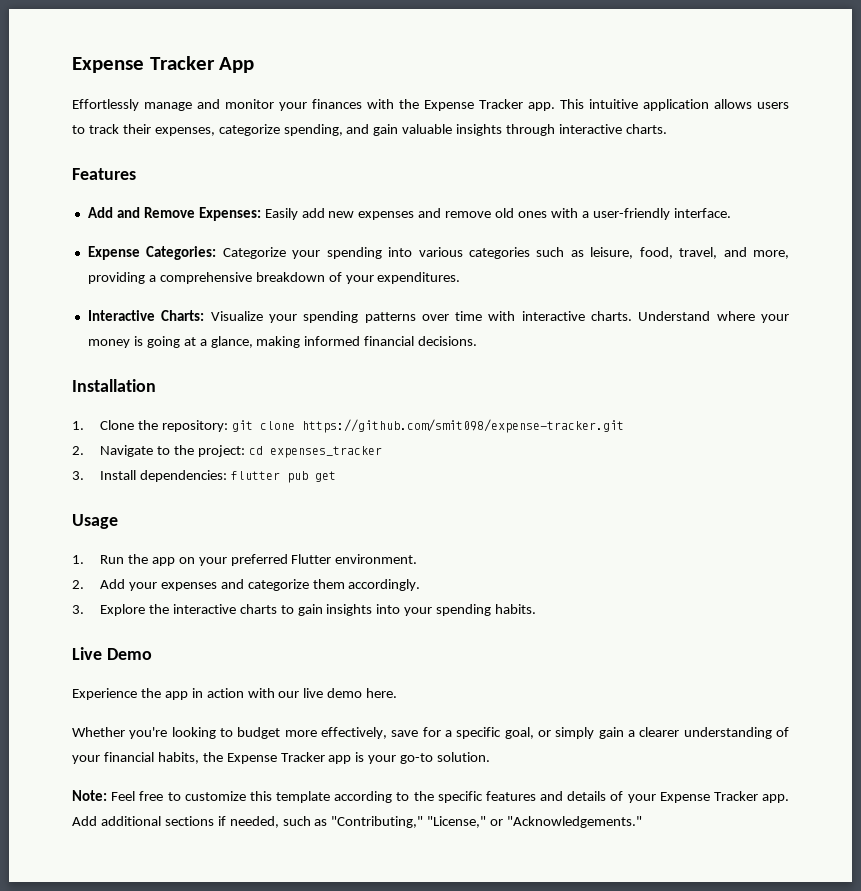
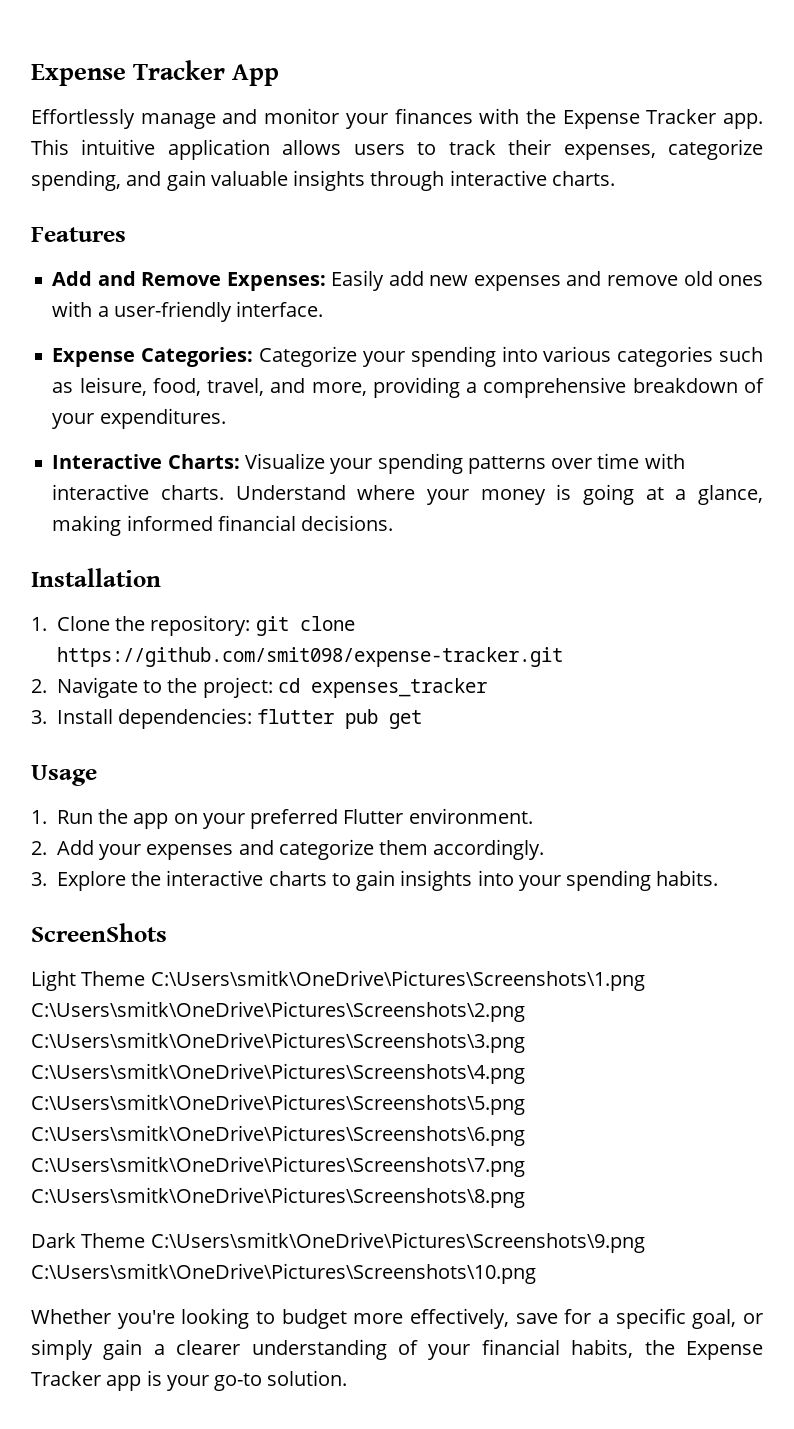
- Live Demo
- Experience the app in action with our live demo here.
+ ScreenShots
+ Light Theme C:\Users\smitk\OneDrive\Pictures\Screenshots\1.png C:\Users\smitk\OneDrive\Pictures\Screenshots\2.png C:\Users\smitk\OneDrive\Pictures\Screenshots\3.png C:\Users\smitk\OneDrive\Pictures\Screenshots\4.png C:\Users\smitk\OneDrive\Pictures\Screenshots\5.png C:\Users\smitk\OneDrive\Pictures\Screenshots\6.png C:\Users\smitk\OneDrive\Pictures\Screenshots\7.png C:\Users\smitk\OneDrive\Pictures\Screenshots\8.png
+ Dark Theme C:\Users\smitk\OneDrive\Pictures\Screenshots\9.png C:\Users\smitk\OneDrive\Pictures\Screenshots\10.png
- Note: Feel free to customize this template according to the specific features and details of your Expense Tracker app. Add additional sections if needed, such as "Contributing," "License," or "Acknowledgements."

